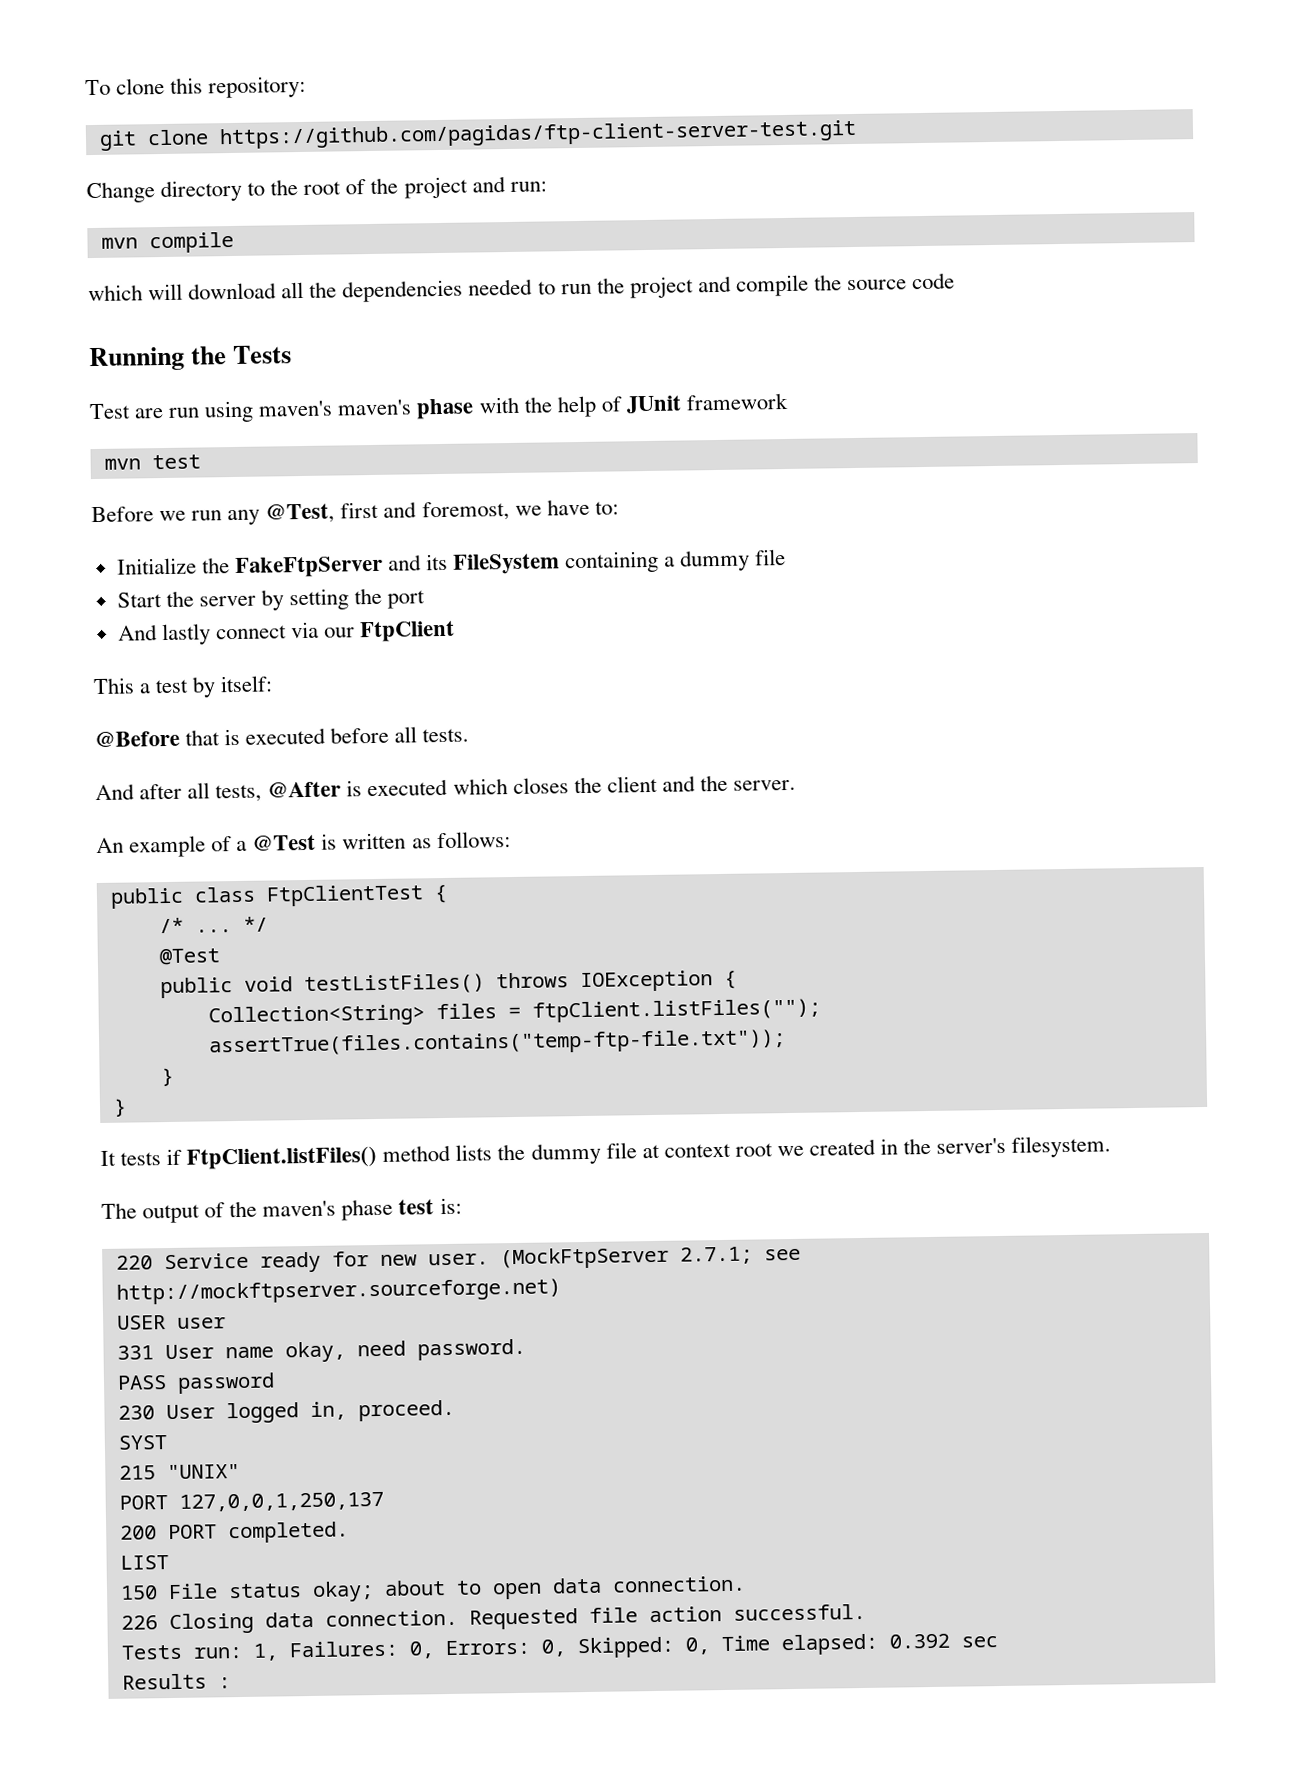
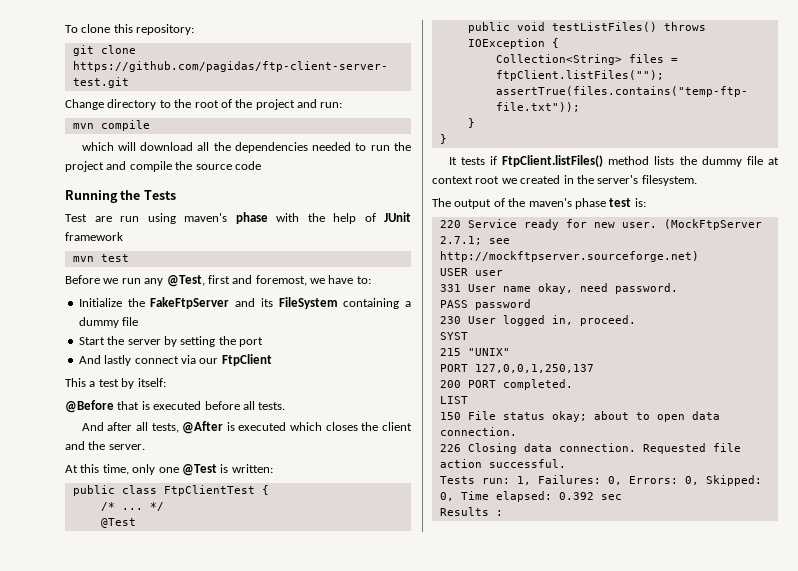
- Test are run using maven's maven's phase with the help of JUnit framework
+ Test are run using maven's phase with the help of JUnit framework
- An example of a @Test is written as follows:
+ At this time, only one @Test is written:

